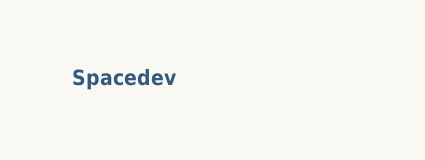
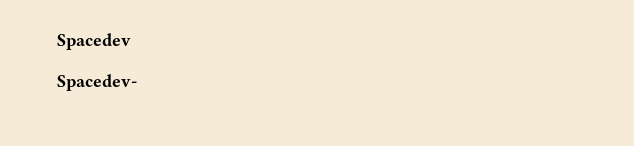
+ Spacedev-

